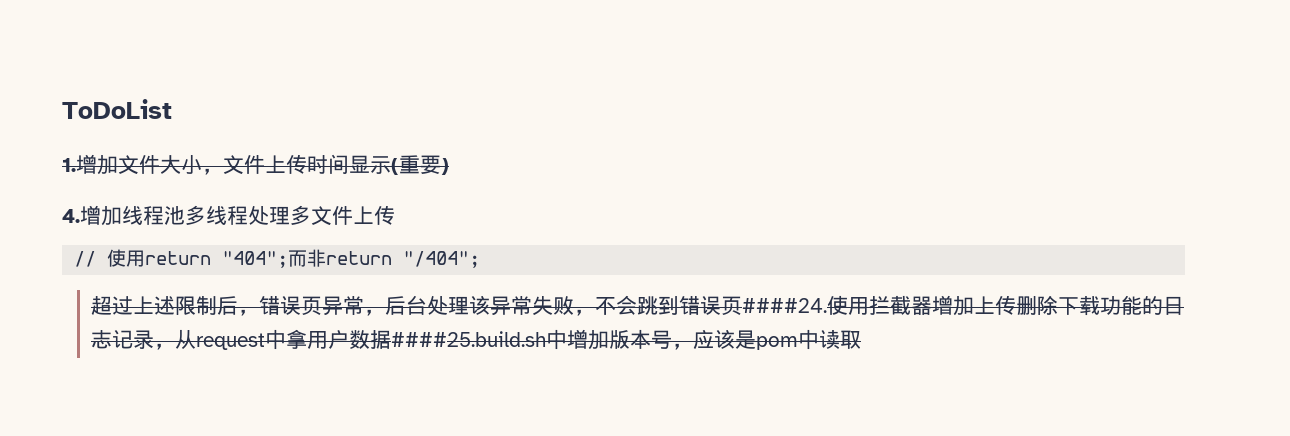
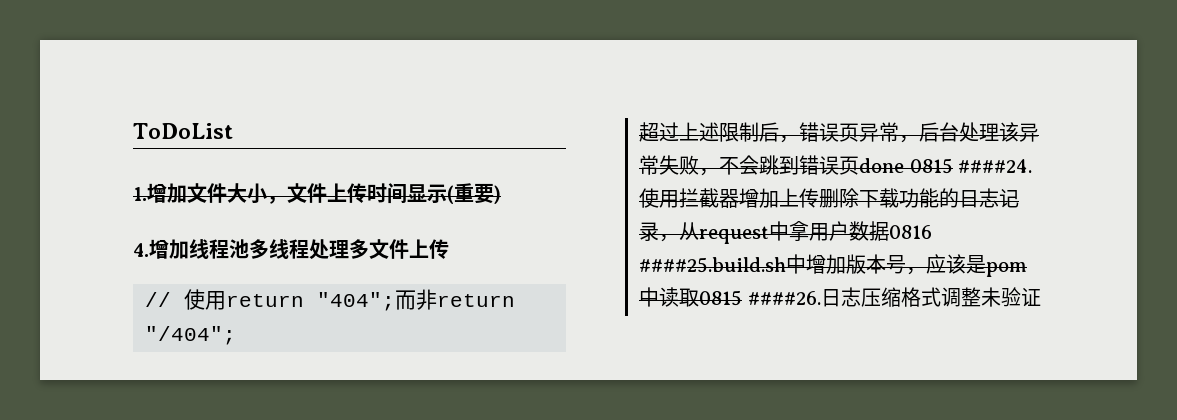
- 超过上述限制后，错误页异常，后台处理该异常失败，不会跳到错误页####24.
+ 超过上述限制后，错误页异常，后台处理该异常失败，不会跳到错误页done 0815 ####24.
- 使用拦截器增加上传删除下载功能的日志记录，从request中拿用户数据####25.build.sh中增加版本号，应该是pom中读取
+ 使用拦截器增加上传删除下载功能的日志记录，从request中拿用户数据0816 ####25.build.sh中增加版本号，应该是pom中读取0815 ####26.日志压缩格式调整未验证

